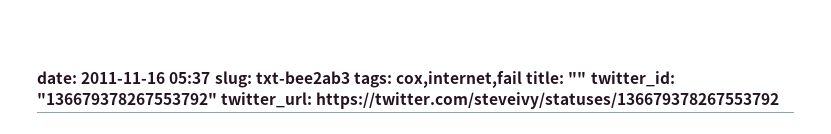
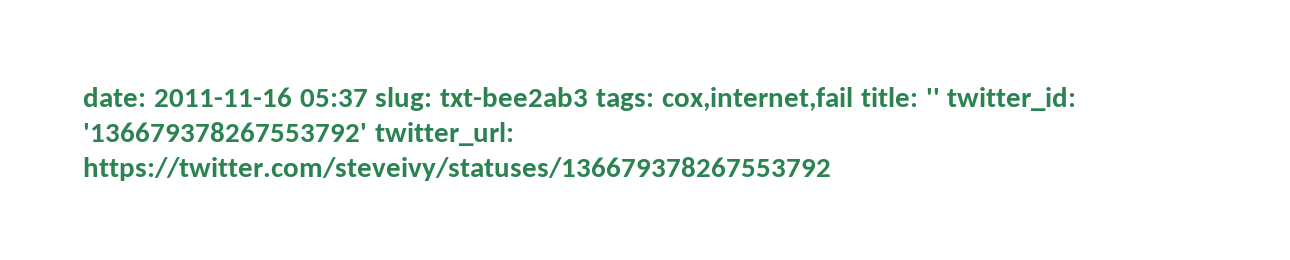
- date: 2011-11-16 05:37 slug: txt-bee2ab3 tags: cox,internet,fail title: "" twitter_id: "136679378267553792" twitter_url: https://twitter.com/steveivy/statuses/136679378267553792
+ date: 2011-11-16 05:37 slug: txt-bee2ab3 tags: cox,internet,fail title: '' twitter_id: '136679378267553792' twitter_url: https://twitter.com/steveivy/statuses/136679378267553792

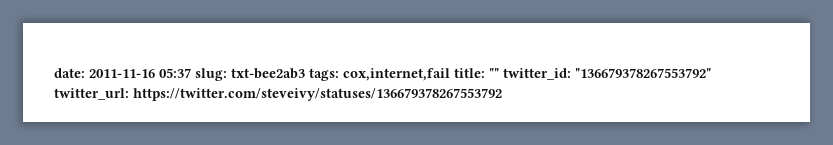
- date: 2011-11-16 05:37 slug: txt-bee2ab3 tags: cox,internet,fail title: '' twitter_id: '136679378267553792' twitter_url: https://twitter.com/steveivy/statuses/136679378267553792
+ date: 2011-11-16 05:37 slug: txt-bee2ab3 tags: cox,internet,fail title: "" twitter_id: "136679378267553792" twitter_url: https://twitter.com/steveivy/statuses/136679378267553792

